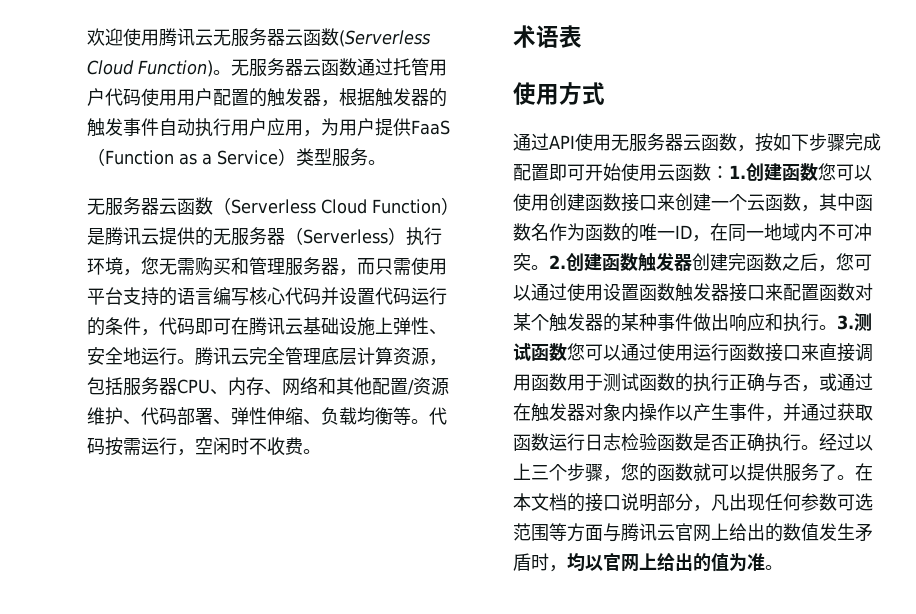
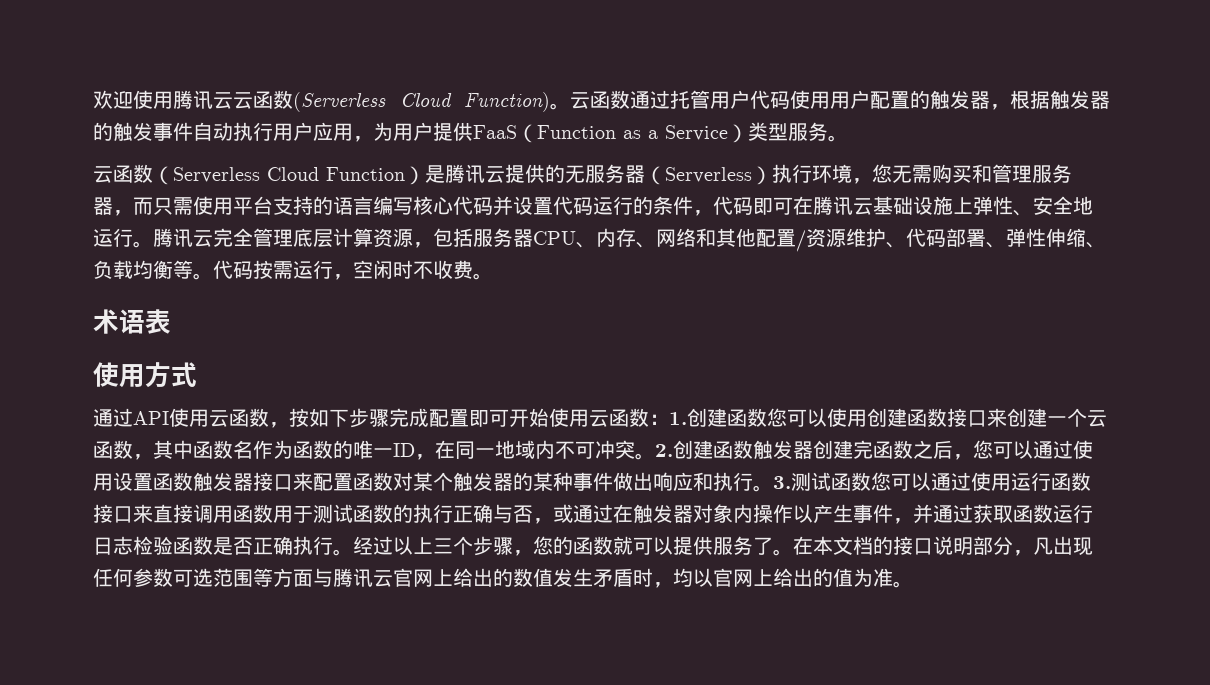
- 欢迎使用腾讯云无服务器云函数(Serverless Cloud Function)。
+ 欢迎使用腾讯云云函数(Serverless Cloud Function)。
- 无服务器云函数通过托管用户代码使用用户配置的触发器，根据触发器的触发事件自动执行用户应用，为用户提供FaaS（Function as a Service）类型服务。
+ 云函数通过托管用户代码使用用户配置的触发器，根据触发器的触发事件自动执行用户应用，为用户提供FaaS（Function as a Service）类型服务。
- 无服务器云函数（Serverless Cloud Function）是腾讯云提供的无服务器（Serverless）执行环境，您无需购买和管理服务器，而只需使用平台支持的语言编写核心代码并设置代码运行的条件，代码即可在腾讯云基础设施上弹性、安全地运行。
+ 云函数（Serverless Cloud Function）是腾讯云提供的无服务器（Serverless）执行环境，您无需购买和管理服务器，而只需使用平台支持的语言编写核心代码并设置代码运行的条件，代码即可在腾讯云基础设施上弹性、安全地运行。
- 通过API使用无服务器云函数，按如下步骤完成配置即可开始使用云函数：1.创建函数您可以使用创建函数接口来创建一个云函数，其中函数名作为函数的唯一ID，在同一地域内不可冲突。
+ 通过API使用云函数，按如下步骤完成配置即可开始使用云函数：1.创建函数您可以使用创建函数接口来创建一个云函数，其中函数名作为函数的唯一ID，在同一地域内不可冲突。

